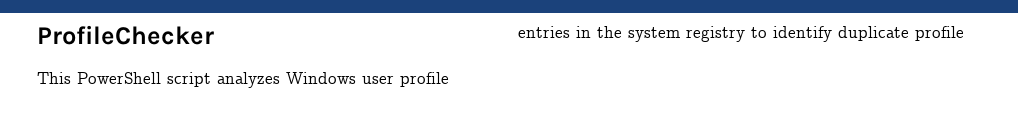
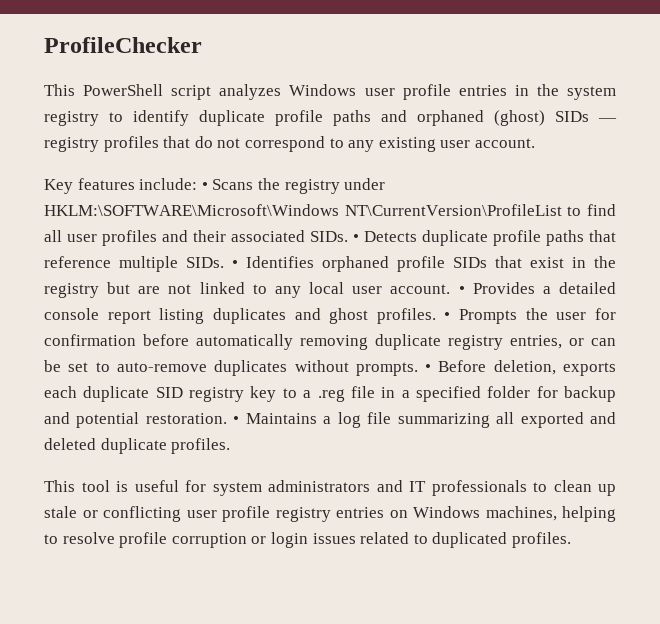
- This PowerShell script analyzes Windows user profile entries in the system registry to identify duplicate profile
+ This PowerShell script analyzes Windows user profile entries in the system registry to identify duplicate profile paths and orphaned (ghost) SIDs — registry profiles that do not correspond to any existing user account.
+ Key features include: • Scans the registry under HKLM:\SOFTWARE\Microsoft\Windows NT\CurrentVersion\ProfileList to find all user profiles and their associated SIDs. • Detects duplicate profile paths that reference multiple SIDs. • Identifies orphaned profile SIDs that exist in the registry but are not linked to any local user account. • Provides a detailed console report listing duplicates and ghost profiles. • Prompts the user for confirmation before automatically removing duplicate registry entries, or can be set to auto-remove duplicates without prompts. • Before deletion, exports each duplicate SID registry key to a .reg file in a specified folder for backup and potential restoration. • Maintains a log file summarizing all exported and deleted duplicate profiles.
+ This tool is useful for system administrators and IT professionals to clean up stale or conflicting user profile registry entries on Windows machines, helping to resolve profile corruption or login issues related to duplicated profiles.

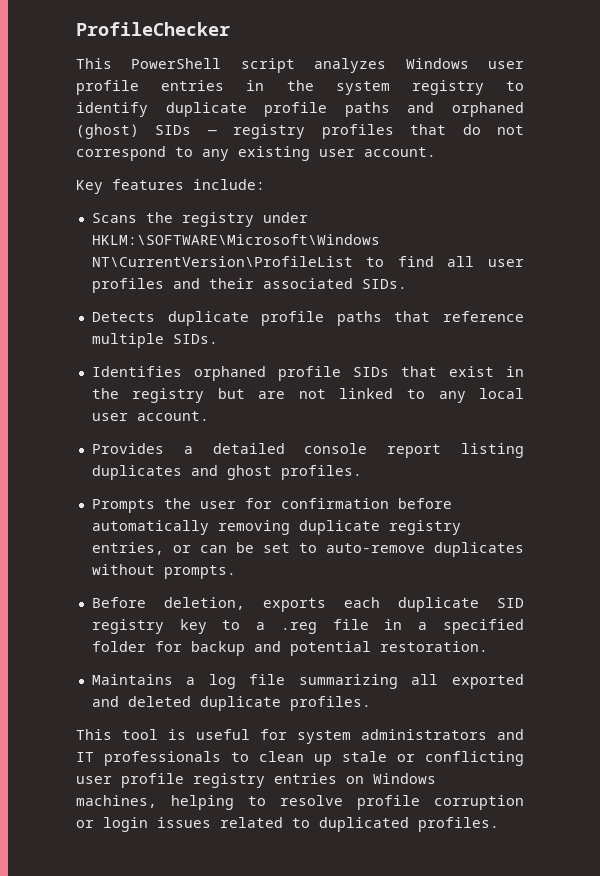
- Key features include: • Scans the registry under HKLM:\SOFTWARE\Microsoft\Windows NT\CurrentVersion\ProfileList to find all user profiles and their associated SIDs. • Detects duplicate profile paths that reference multiple SIDs. • Identifies orphaned profile SIDs that exist in the registry but are not linked to any local user account. • Provides a detailed console report listing duplicates and ghost profiles. • Prompts the user for confirmation before automatically removing duplicate registry entries, or can be set to auto-remove duplicates without prompts. • Before deletion, exports each duplicate SID registry key to a .reg file in a specified folder for backup and potential restoration. • Maintains a log file summarizing all exported and deleted duplicate profiles.
+ Key features include:
+ Scans the registry under HKLM:\SOFTWARE\Microsoft\Windows NT\CurrentVersion\ProfileList to find all user profiles and their associated SIDs.
+ Detects duplicate profile paths that reference multiple SIDs.
+ Identifies orphaned profile SIDs that exist in the registry but are not linked to any local user account.
+ Provides a detailed console report listing duplicates and ghost profiles.
+ Prompts the user for confirmation before automatically removing duplicate registry entries, or can be set to auto-remove duplicates without prompts.
+ Before deletion, exports each duplicate SID registry key to a .reg file in a specified folder for backup and potential restoration.
+ Maintains a log file summarizing all exported and deleted duplicate profiles.

